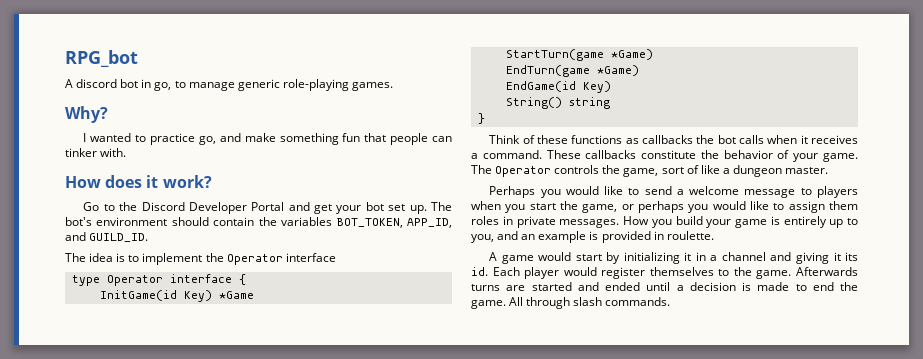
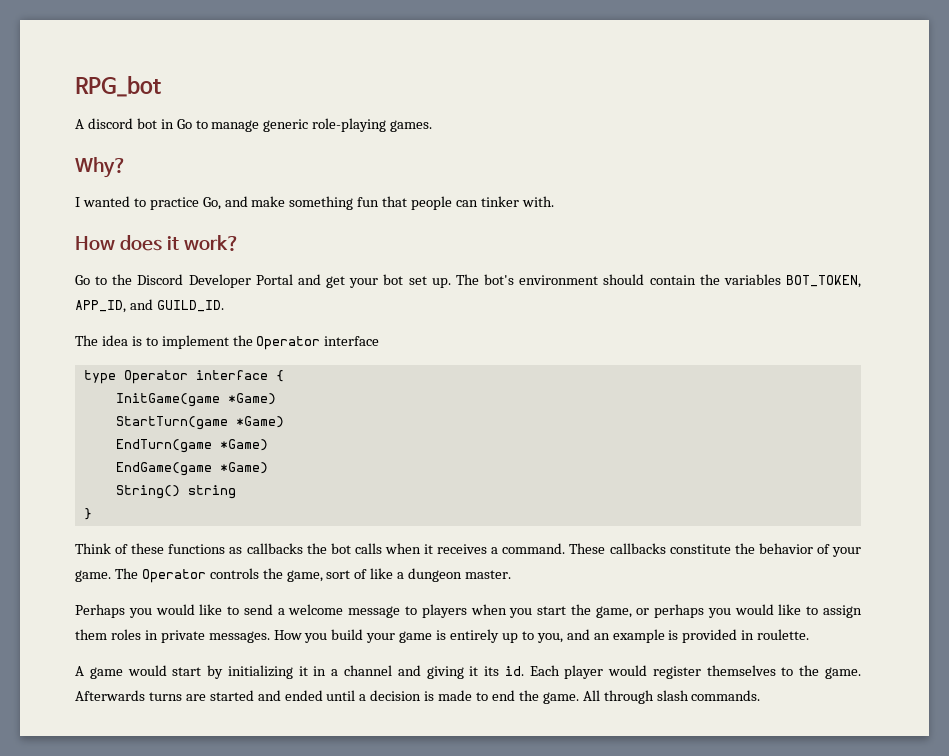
- A discord bot in go, to manage generic role-playing games.
+ A discord bot in Go to manage generic role-playing games.
- I wanted to practice go, and make something fun that people can tinker with.
+ I wanted to practice Go, and make something fun that people can tinker with.
- InitGame(id Key) *Game
+ InitGame(game *Game)
- EndGame(id Key)
+ EndGame(game *Game)

